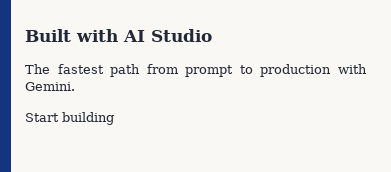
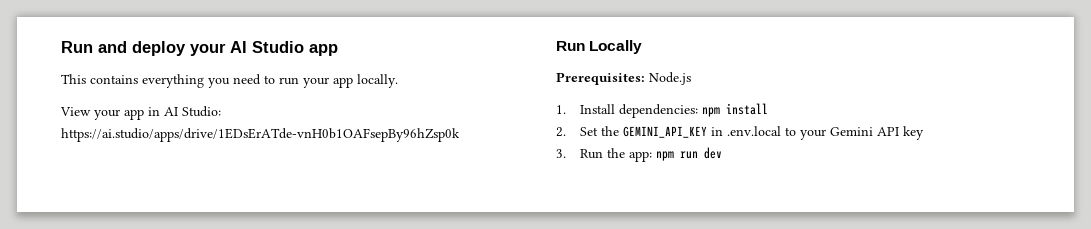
- Built with AI Studio
- The fastest path from prompt to production with Gemini.
- Start building
+ Run and deploy your AI Studio app
+ This contains everything you need to run your app locally.
+ View your app in AI Studio: https://ai.studio/apps/drive/1EDsErATde-vnH0b1OAFsepBy96hZsp0k
+ Run Locally
+ Prerequisites: Node.js
+ 1. Install dependencies: npm install
+ 2. Set the GEMINI_API_KEY in .env.local to your Gemini API key
+ 3. Run the app: npm run dev

